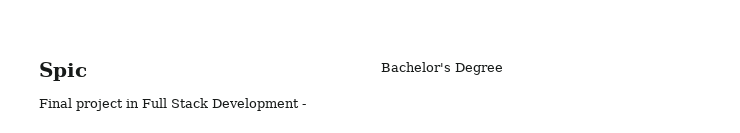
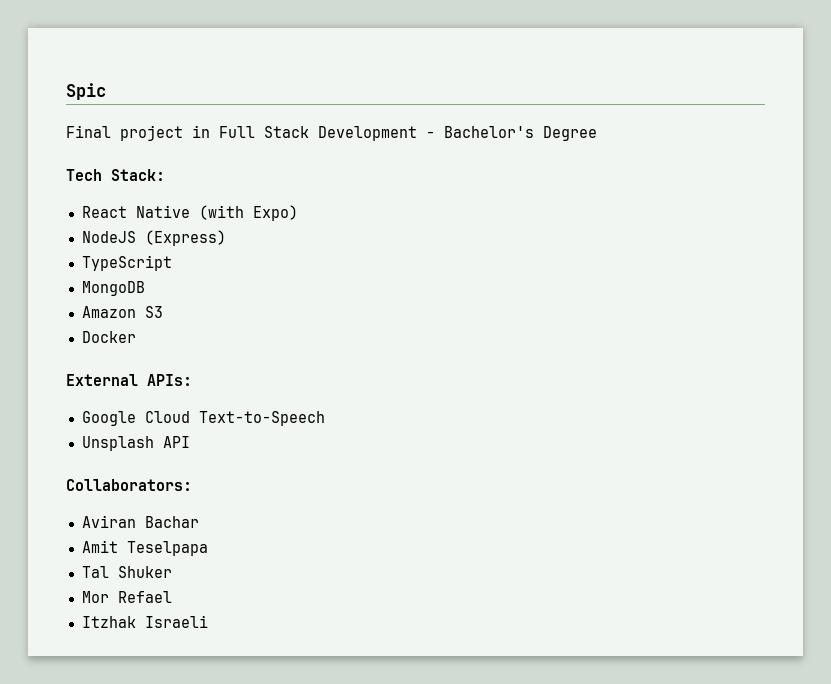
+ Tech Stack:
+ React Native (with Expo)
+ NodeJS (Express)
+ TypeScript
+ MongoDB
+ Amazon S3
+ Docker
+ External APIs:
+ Google Cloud Text-to-Speech
+ Unsplash API
+ Collaborators:
+ Aviran Bachar
+ Amit Teselpapa
+ Tal Shuker
+ Mor Refael
+ Itzhak Israeli

